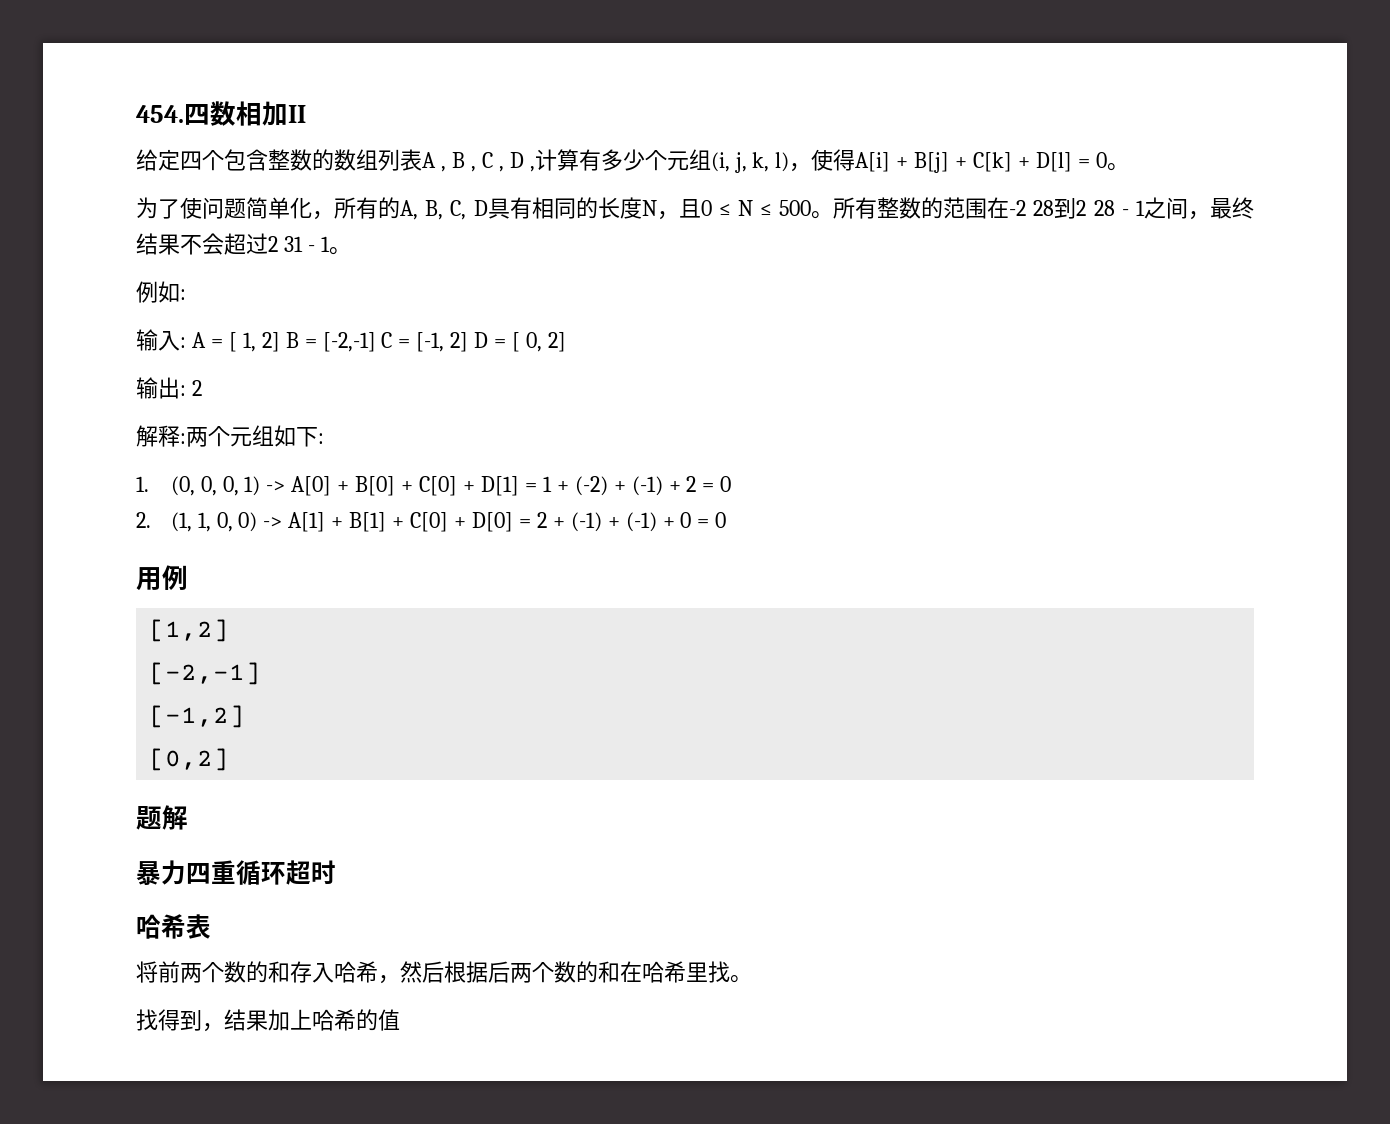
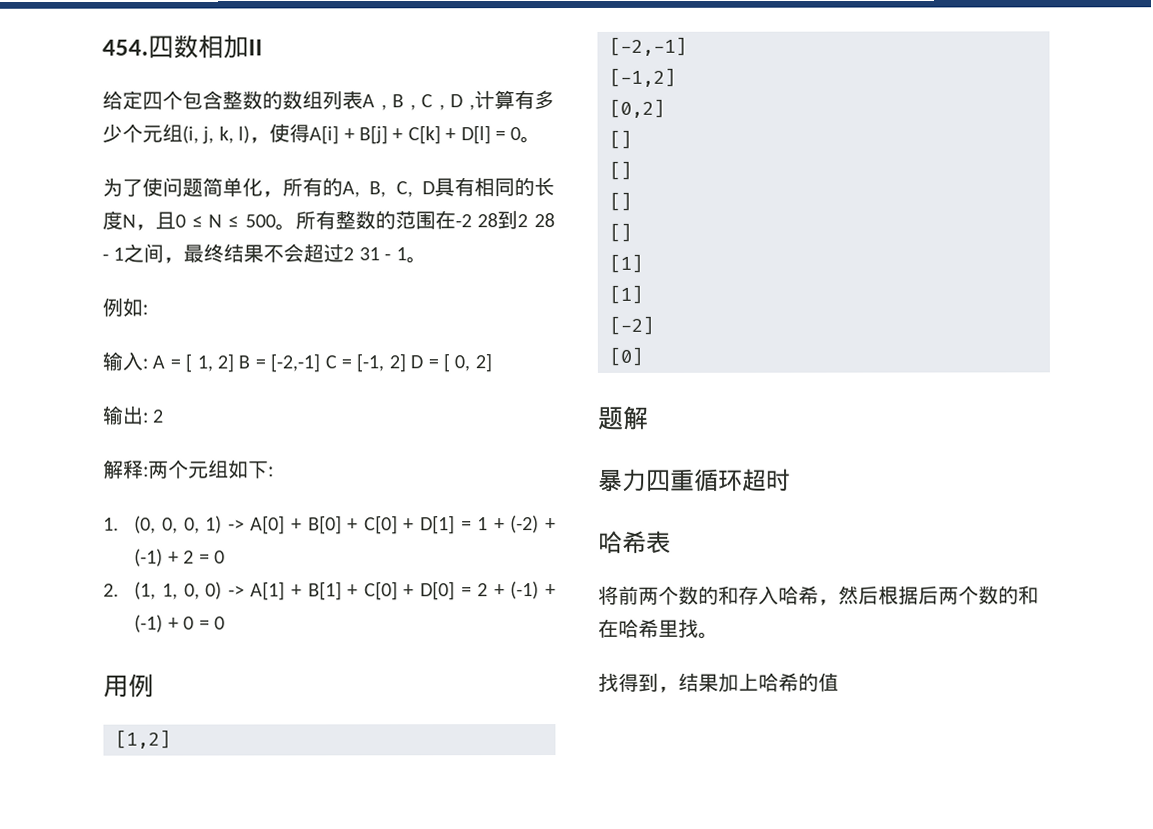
  [0,2]
+ []
+ []
+ []
+ []
+ [1]
+ [1]
+ [-2]
+ [0]

